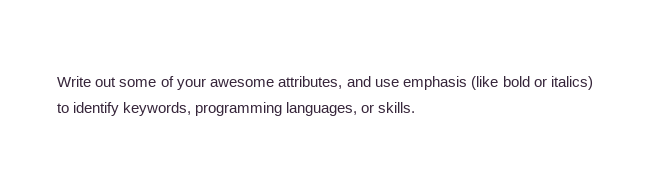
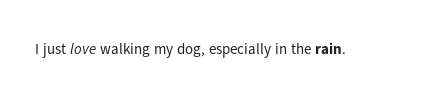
- Write out some of your awesome attributes, and use emphasis (like bold or italics) to identify keywords, programming languages, or skills.
+ I just love walking my dog, especially in the rain.

